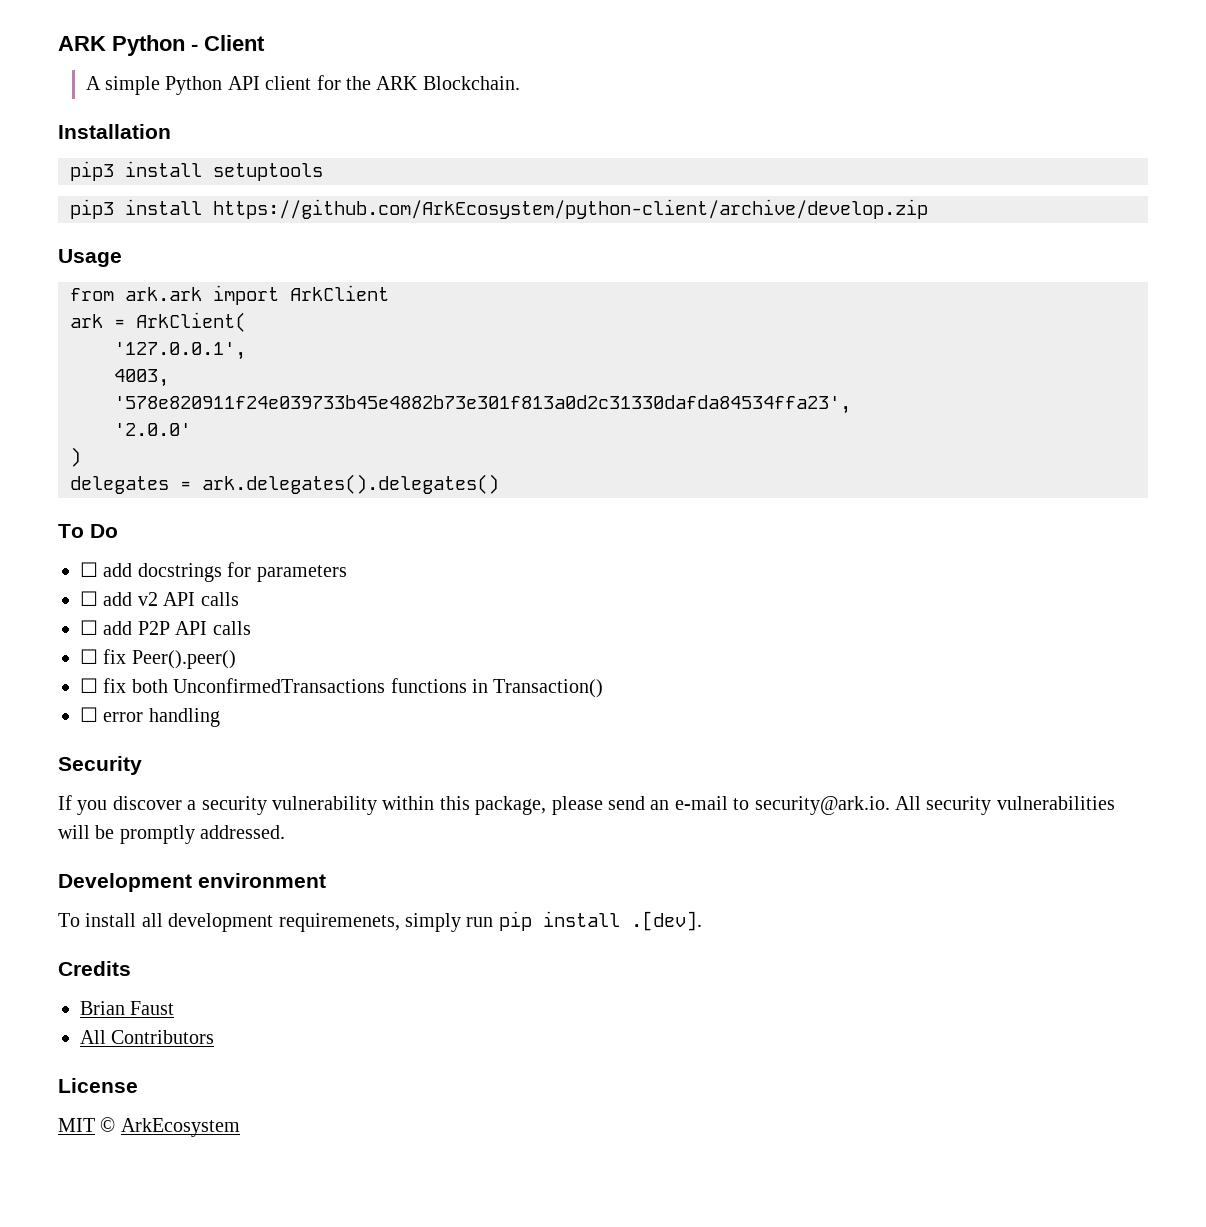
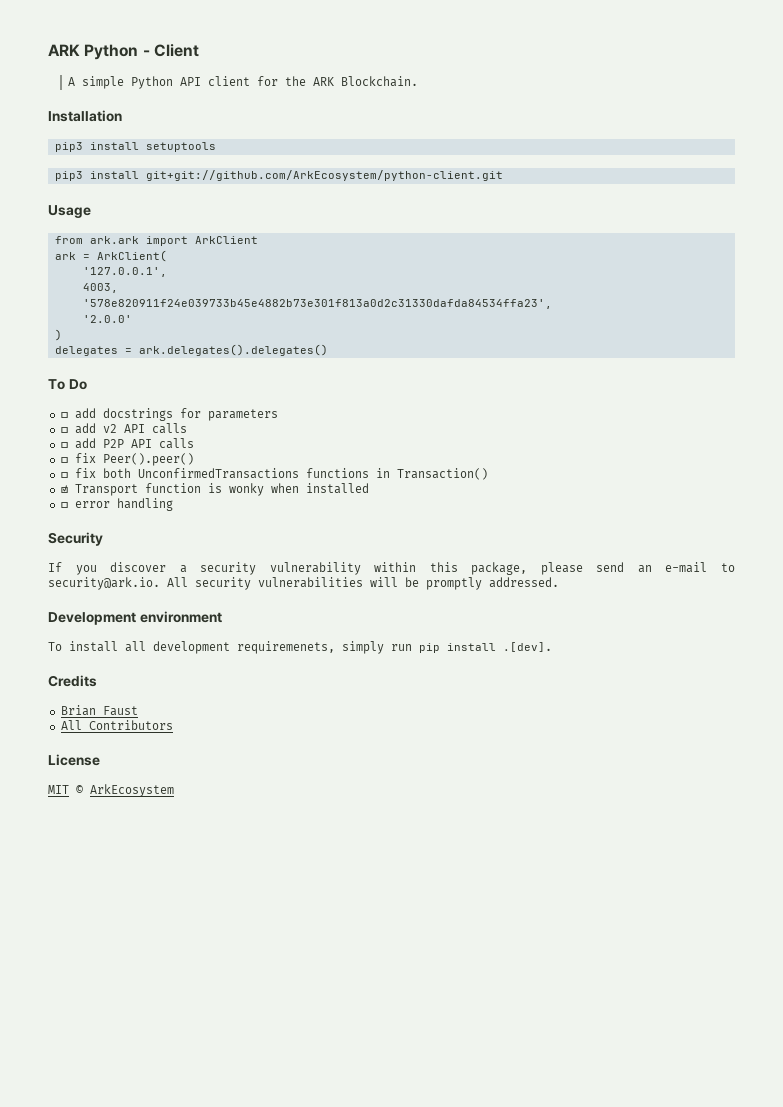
- pip3 install https://github.com/ArkEcosystem/python-client/archive/develop.zip
+ pip3 install git+git://github.com/ArkEcosystem/python-client.git
+ ☑ Transport function is wonky when installed

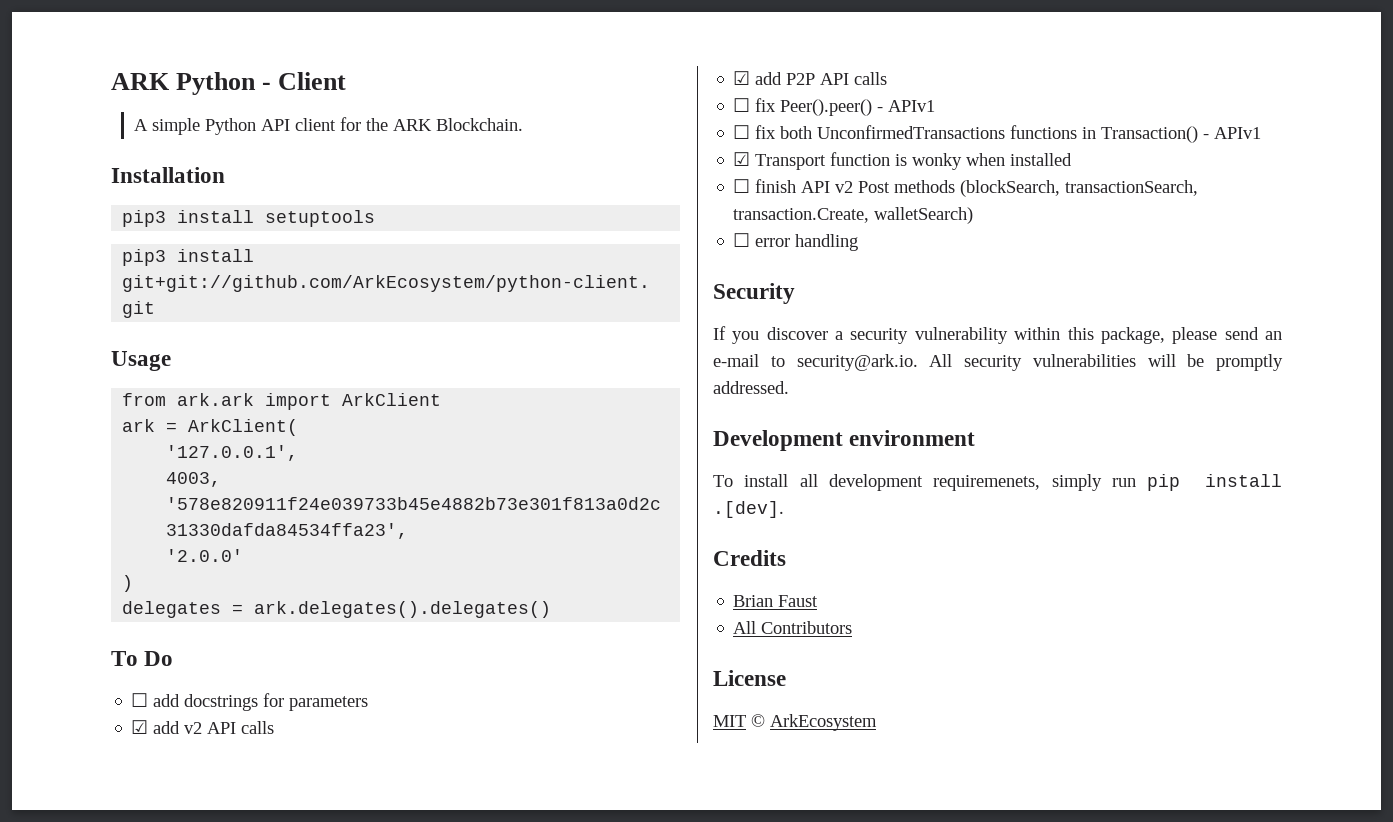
- ☐ add v2 API calls
+ ☑ add v2 API calls
- ☐ add P2P API calls
+ ☑ add P2P API calls
- ☐ fix Peer().peer()
+ ☐ fix Peer().peer() - APIv1
- ☐ fix both UnconfirmedTransactions functions in Transaction()
+ ☐ fix both UnconfirmedTransactions functions in Transaction() - APIv1
+ ☐ finish API v2 Post methods (blockSearch, transactionSearch, transaction.Create, walletSearch)

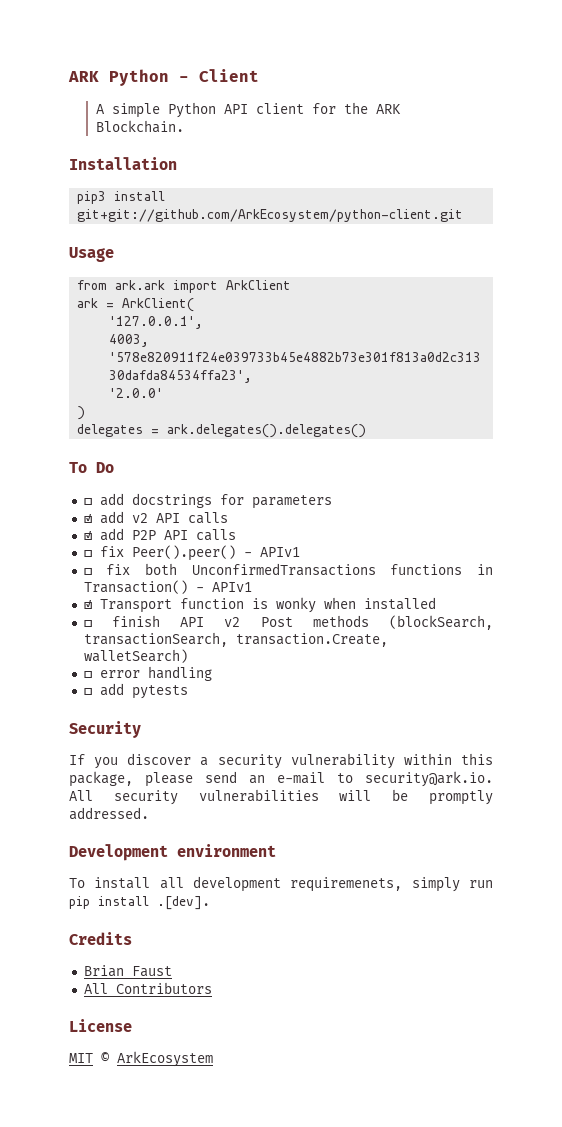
- pip3 install setuptools
+ ☐ add pytests

